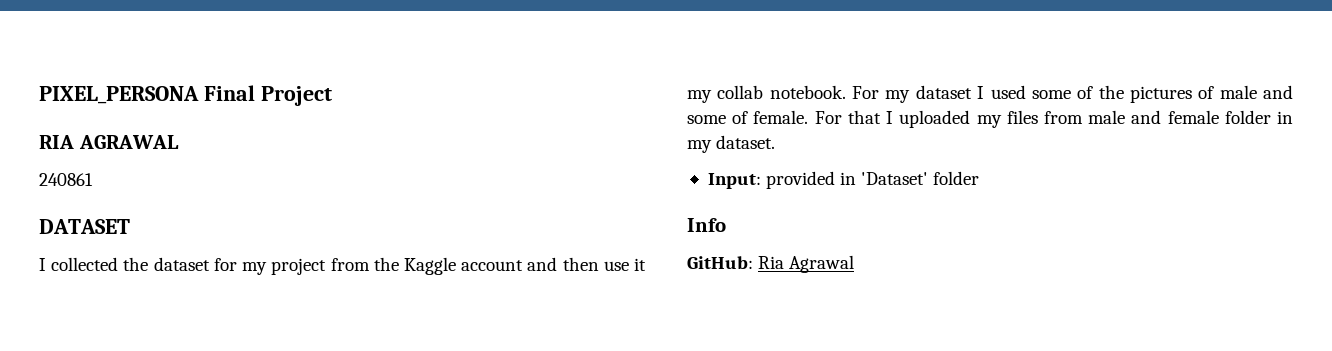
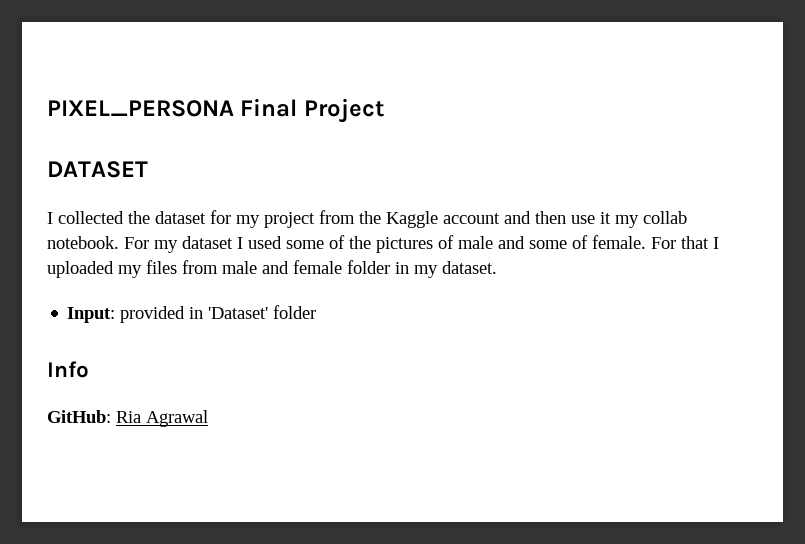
- RIA AGRAWAL
- 240861

